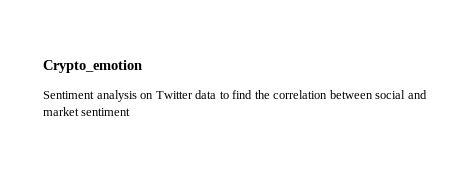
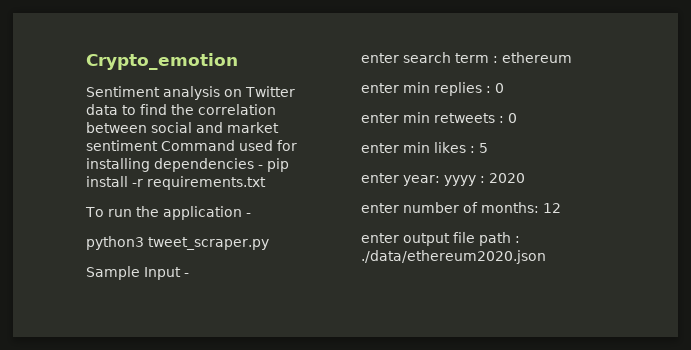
- Sentiment analysis on Twitter data to find the correlation between social and market sentiment
+ Sentiment analysis on Twitter data to find the correlation between social and market sentiment Command used for installing dependencies - pip install -r requirements.txt
+ To run the application -
+ python3 tweet_scraper.py
+ Sample Input -
+ enter search term : ethereum
+ enter min replies : 0
+ enter min retweets : 0
+ enter min likes : 5
+ enter year: yyyy : 2020
+ enter number of months: 12
+ enter output file path : ./data/ethereum2020.json

